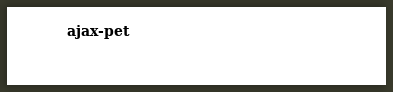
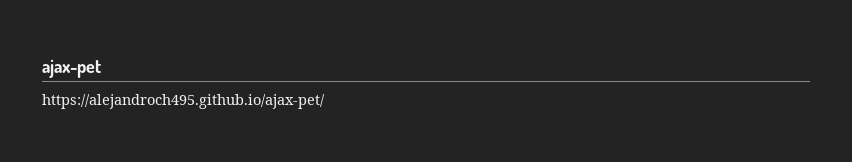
+ https://alejandroch495.github.io/ajax-pet/

